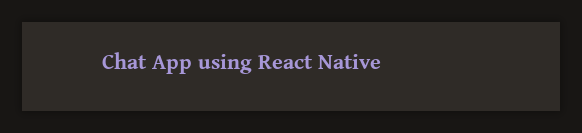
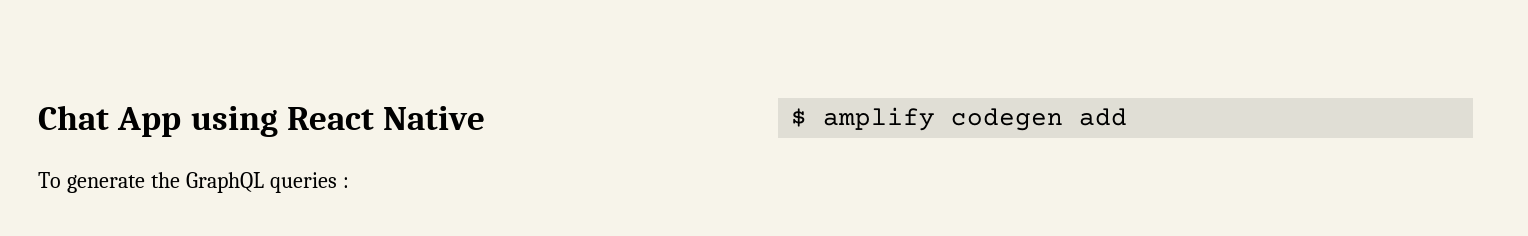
+ To generate the GraphQL queries :
+ $ amplify codegen add

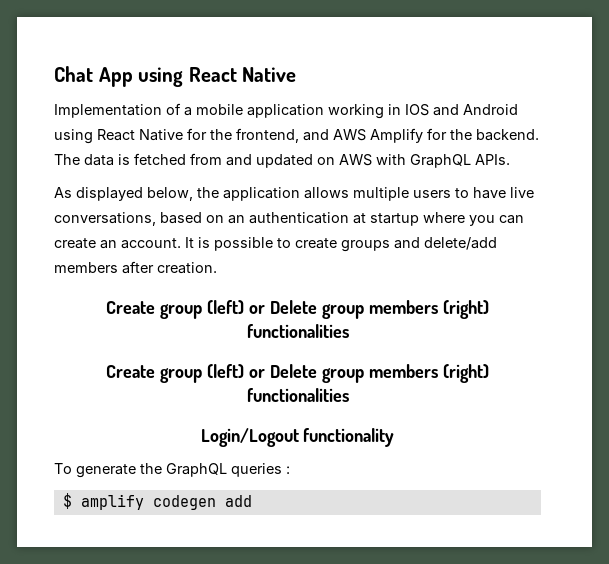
+ Implementation of a mobile application working in IOS and Android using React Native for the frontend, and AWS Amplify for the backend. The data is fetched from and updated on AWS with GraphQL APIs.
+ As displayed below, the application allows multiple users to have live conversations, based on an authentication at startup where you can create an account. It is possible to create groups and delete/add members after creation.
+ Create group (left) or Delete group members (right) functionalities
+ Create group (left) or Delete group members (right) functionalities
+ Login/Logout functionality

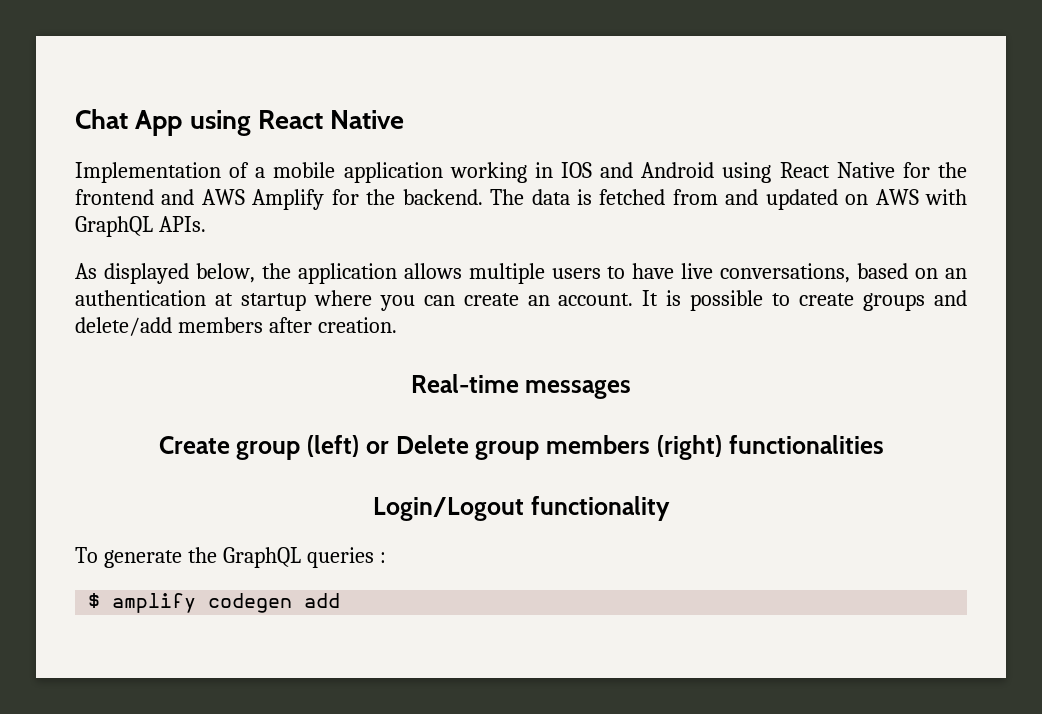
- Implementation of a mobile application working in IOS and Android using React Native for the frontend, and AWS Amplify for the backend.
+ Implementation of a mobile application working in IOS and Android using React Native for the frontend and AWS Amplify for the backend.
  It is possible to create groups and delete/add members after creation.
- Create group (left) or Delete group members (right) functionalities
+ Real-time messages

